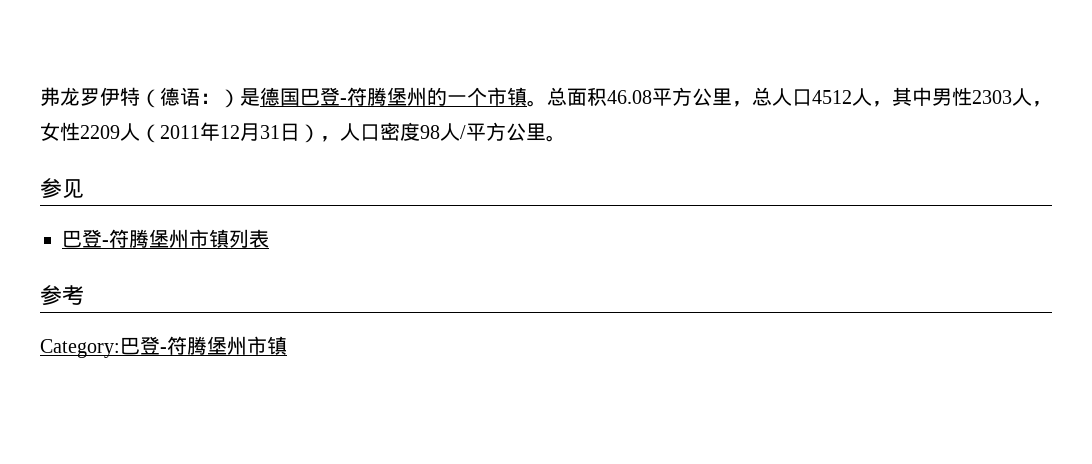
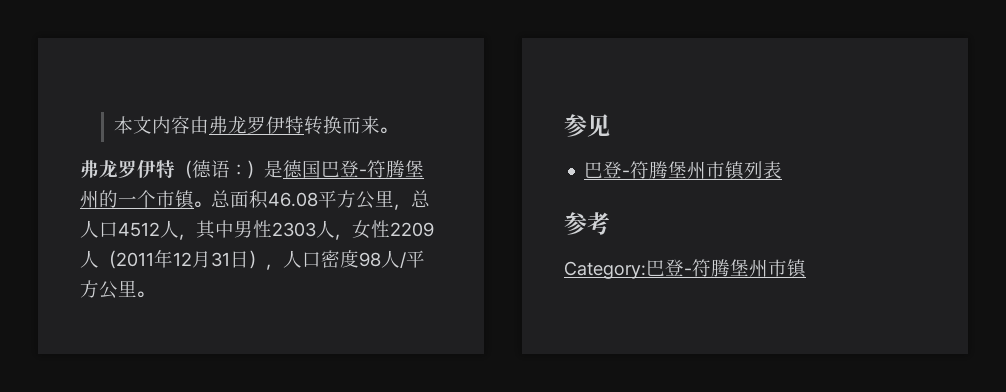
+ 本文内容由弗龙罗伊特转换而来。

